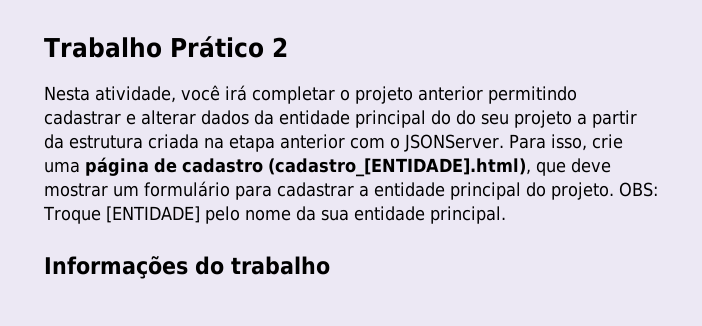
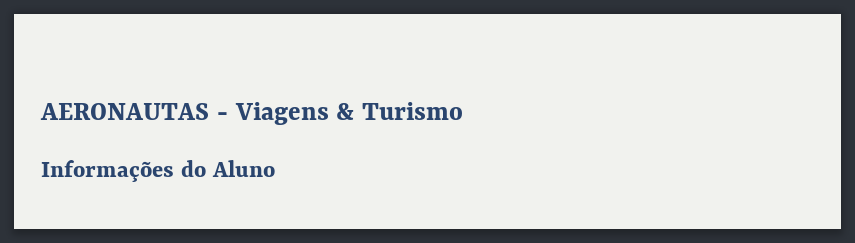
- Trabalho Prático 2
- Nesta atividade, você irá completar o projeto anterior permitindo cadastrar e alterar dados da entidade principal do do seu projeto a partir da estrutura criada na etapa anterior com o JSONServer. Para isso, crie uma página de cadastro (cadastro_[ENTIDADE].html), que deve mostrar um formulário para cadastrar a entidade principal do projeto. OBS: Troque [ENTIDADE] pelo nome da sua entidade principal.
+ AERONAUTAS - Viagens & Turismo
- Informações do trabalho
+ Informações do Aluno

